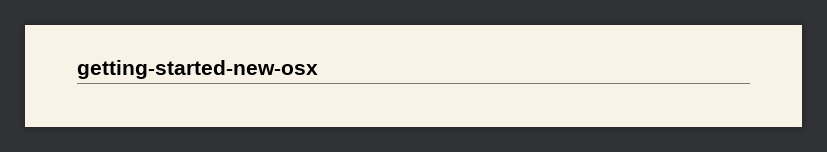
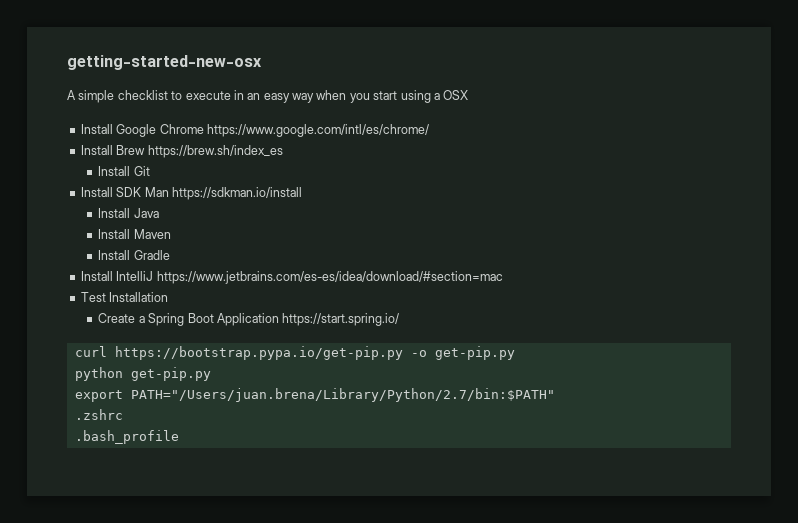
+ A simple checklist to execute in an easy way when you start using a OSX
+ Install Google Chrome https://www.google.com/intl/es/chrome/
+ Install Brew https://brew.sh/index_es
+ Install Git
+ Install SDK Man https://sdkman.io/install
+ Install Java
+ Install Maven
+ Install Gradle
+ Install IntelliJ https://www.jetbrains.com/es-es/idea/download/#section=mac
+ Test Installation
+ Create a Spring Boot Application https://start.spring.io/
+ curl https://bootstrap.pypa.io/get-pip.py -o get-pip.py
+ python get-pip.py
+ export PATH="/Users/juan.brena/Library/Python/2.7/bin:$PATH"
+ .zshrc
+ .bash_profile

